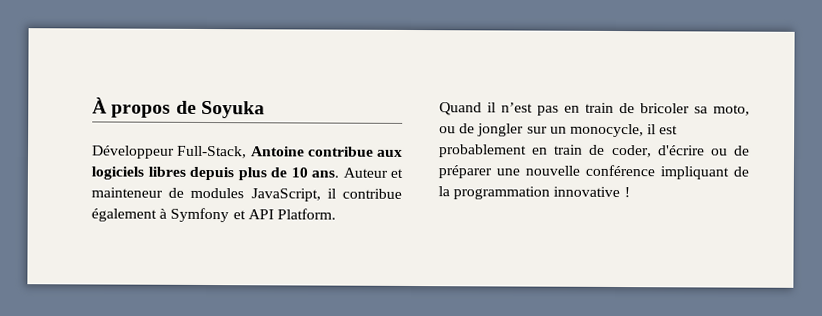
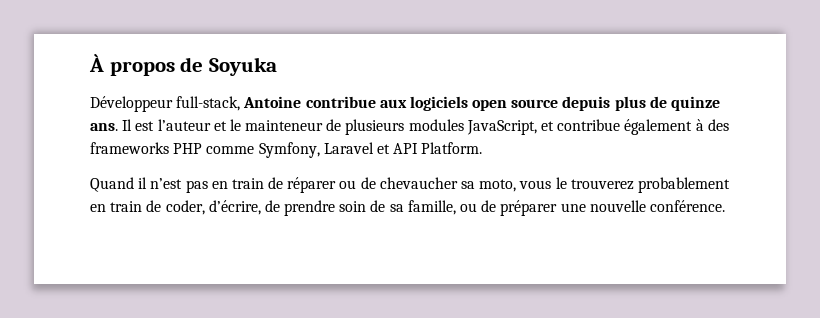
- Développeur Full-Stack, Antoine contribue aux logiciels libres depuis plus de 10 ans. Auteur et mainteneur de modules JavaScript, il contribue également à Symfony et API Platform.
+ Développeur full-stack, Antoine contribue aux logiciels open source depuis plus de quinze ans. Il est l’auteur et le mainteneur de plusieurs modules JavaScript, et contribue également à des frameworks PHP comme Symfony, Laravel et API Platform.
- Quand il n’est pas en train de bricoler sa moto, ou de jongler sur un monocycle, il est probablement en train de coder, d'écrire ou de préparer une nouvelle conférence impliquant de la programmation innovative !
+ Quand il n’est pas en train de réparer ou de chevaucher sa moto, vous le trouverez probablement en train de coder, d’écrire, de prendre soin de sa famille, ou de préparer une nouvelle conférence.

